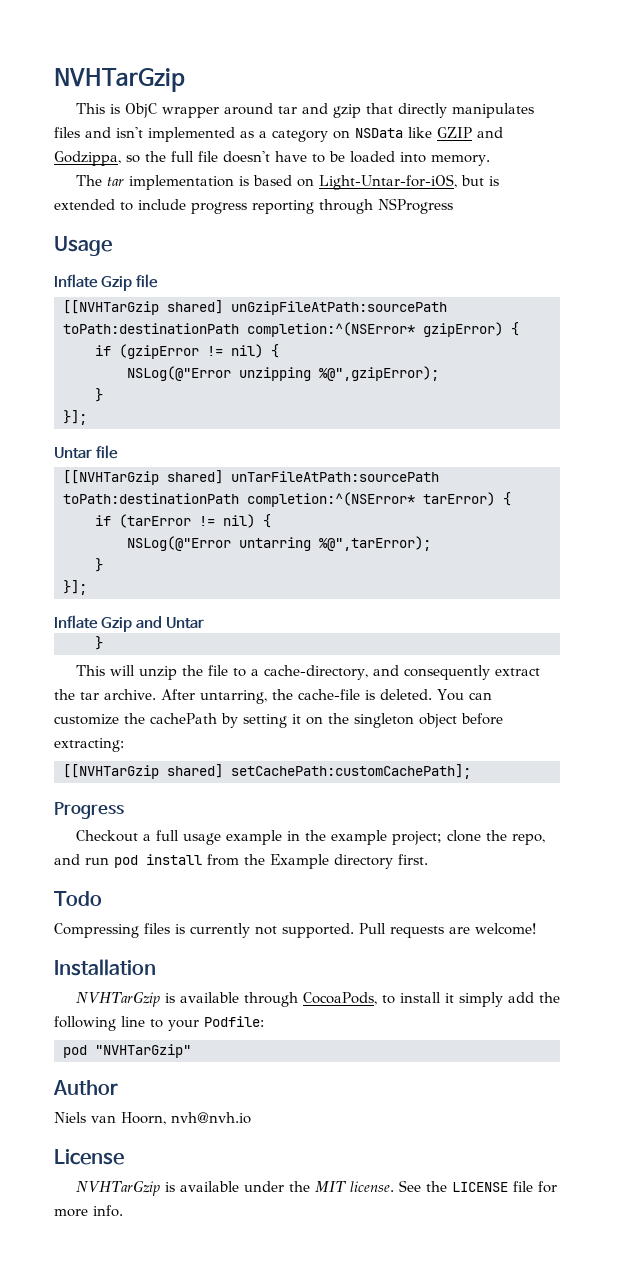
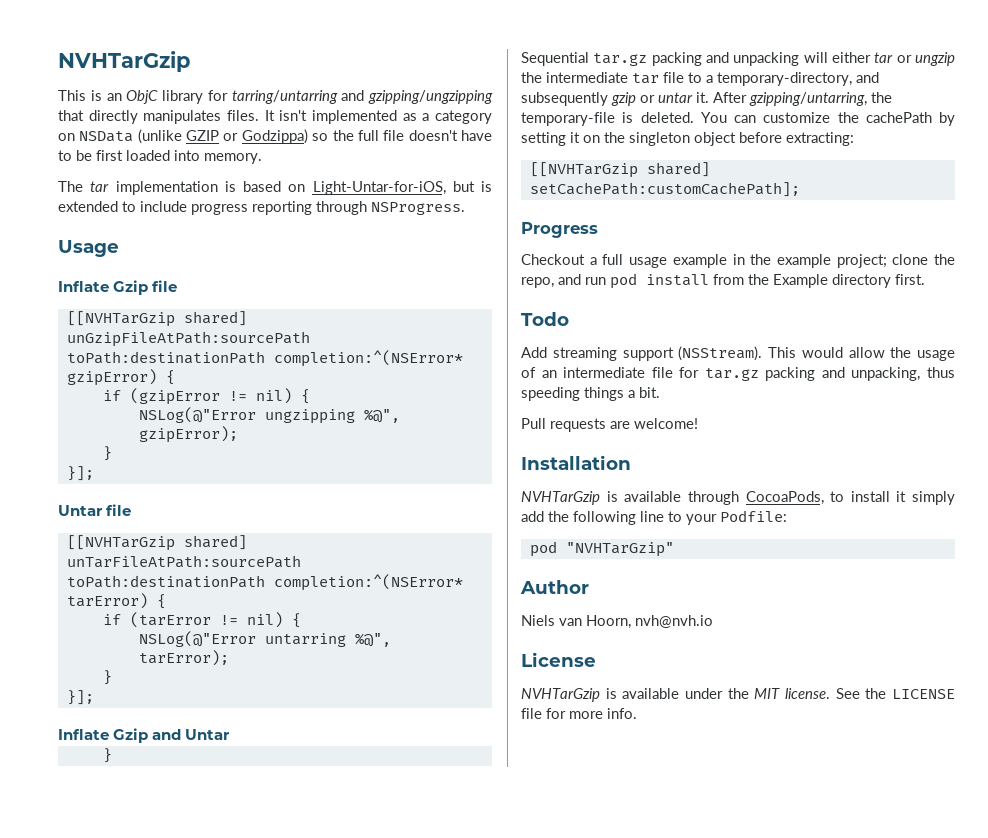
- This is ObjC wrapper around tar and gzip that directly manipulates files and isn't implemented as a category on NSData like GZIP and Godzippa, so the full file doesn't have to be loaded into memory.
+ This is an ObjC library for tarring/untarring and gzipping/ungzipping that directly manipulates files. It isn't implemented as a category on NSData (unlike GZIP or Godzippa) so the full file doesn't have to be first loaded into memory.
- The tar implementation is based on Light-Untar-for-iOS, but is extended to include progress reporting through NSProgress
+ The tar implementation is based on Light-Untar-for-iOS, but is extended to include progress reporting through NSProgress.
- NSLog(@"Error unzipping %@",gzipError);
+ NSLog(@"Error ungzipping %@", gzipError);
- NSLog(@"Error untarring %@",tarError);
+ NSLog(@"Error untarring %@", tarError);
- This will unzip the file to a cache-directory, and consequently extract the tar archive. After untarring, the cache-file is deleted.
+ Sequential tar.gz packing and unpacking will either tar or ungzip the intermediate tar file to a temporary-directory, and subsequently gzip or untar it. After gzipping/untarring, the temporary-file is deleted.
- Compressing files is currently not supported. Pull requests are welcome!
+ Add streaming support (NSStream). This would allow the usage of an intermediate file for tar.gz packing and unpacking, thus speeding things a bit.
+ Pull requests are welcome!

